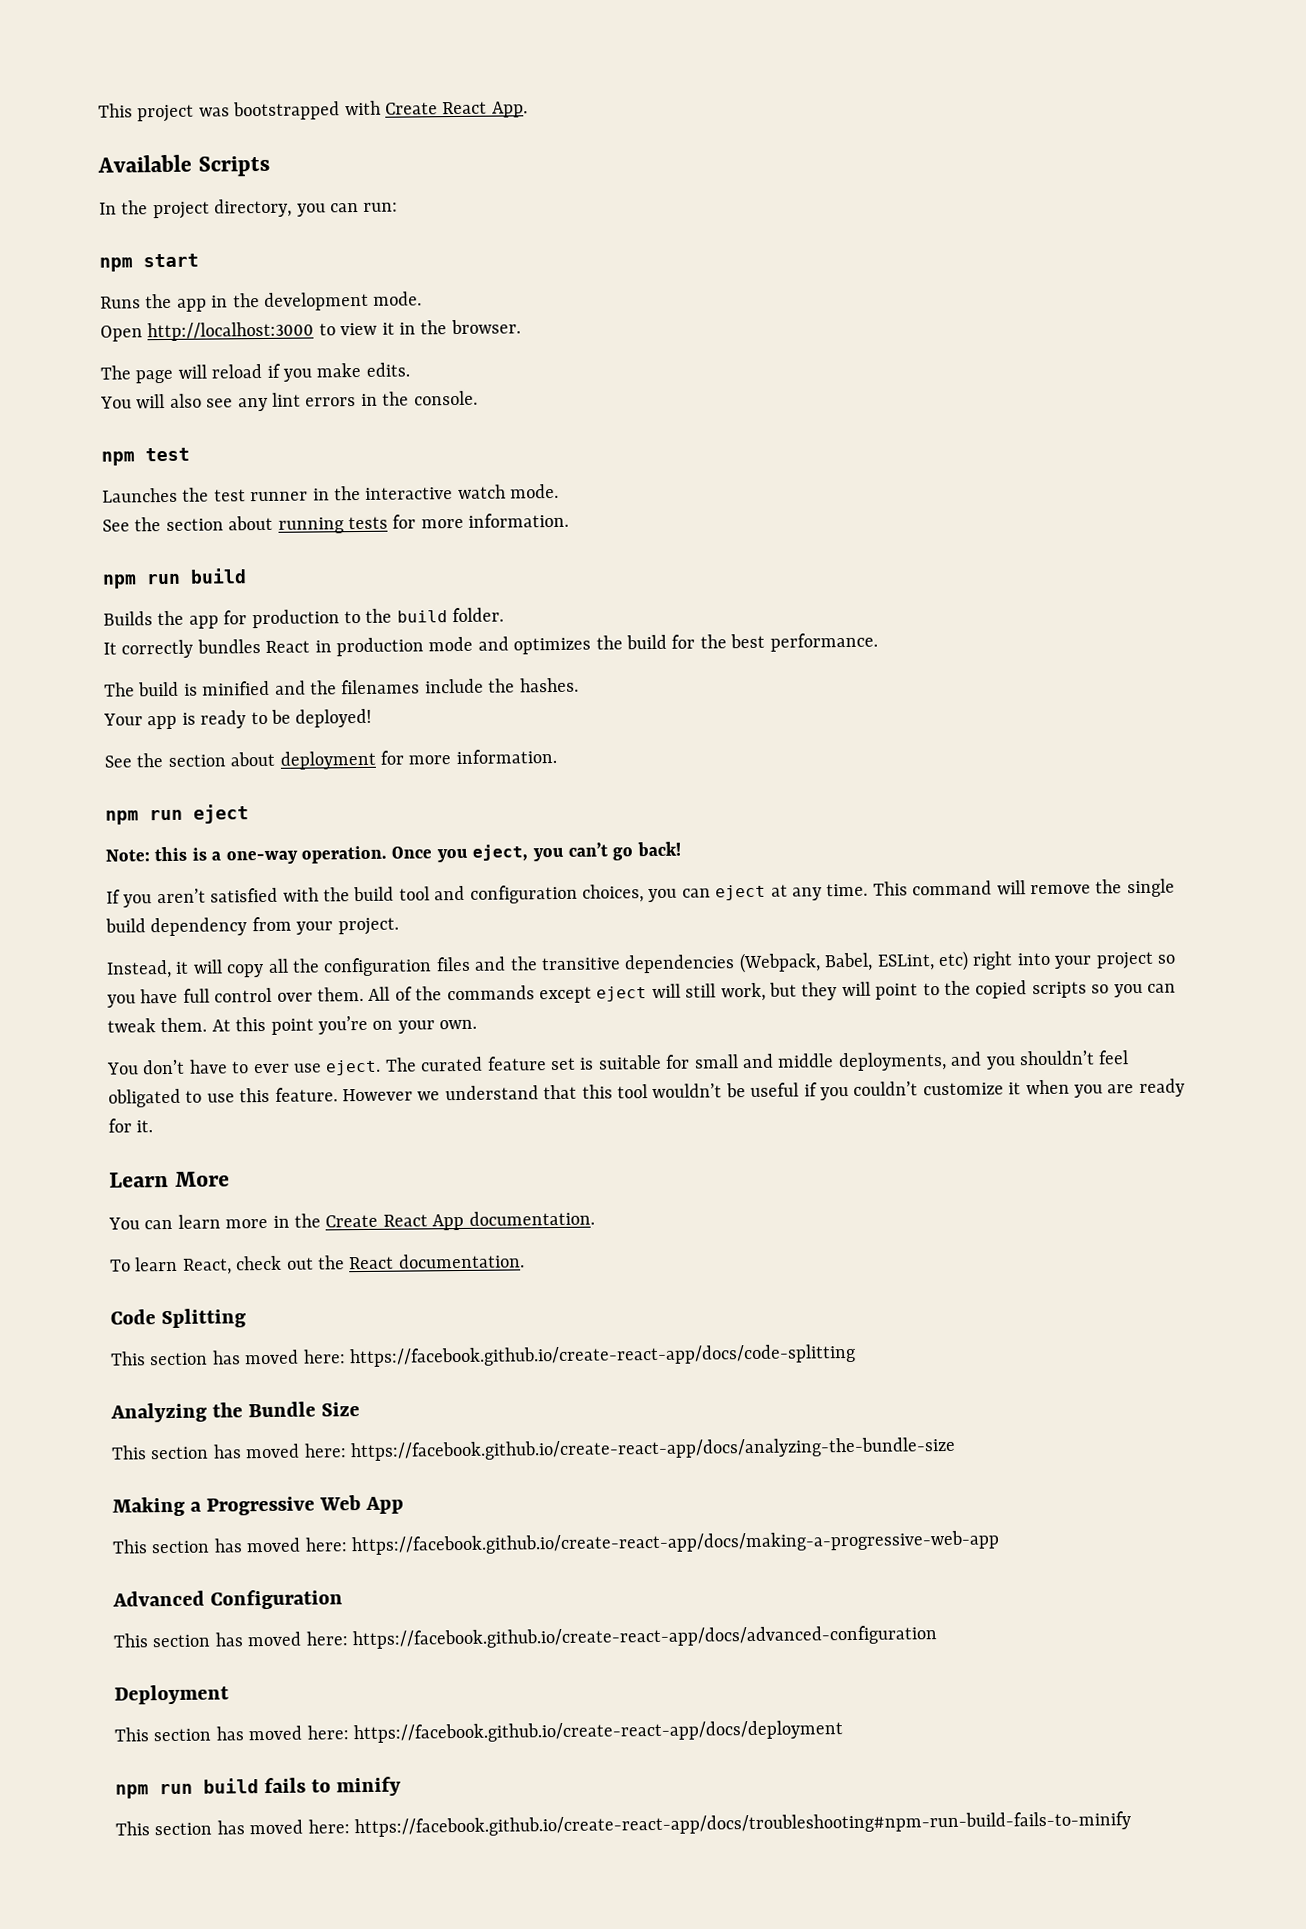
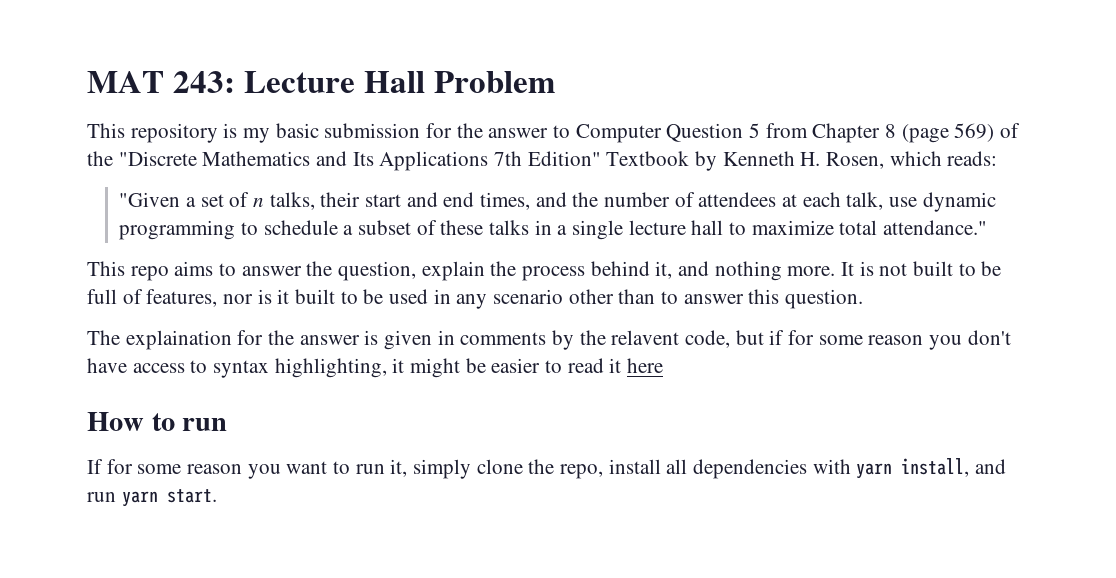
- This project was bootstrapped with Create React App.
- Available Scripts
- In the project directory, you can run:
- npm start
- Runs the app in the development mode.
- Open http://localhost:3000 to view it in the browser.
- The page will reload if you make edits.
- You will also see any lint errors in the console.
- npm test
- Launches the test runner in the interactive watch mode.
- See the section about running tests for more information.
- npm run build
- Builds the app for production to the build folder.
- It correctly bundles React in production mode and optimizes the build for the best performance.
- The build is minified and the filenames include the hashes.
- Your app is ready to be deployed!
- See the section about deployment for more information.
- npm run eject
- Note: this is a one-way operation. Once you eject, you can’t go back!
- If you aren’t satisfied with the build tool and configuration choices, you can eject at any time. This command will remove the single build dependency from your project.
- Instead, it will copy all the configuration files and the transitive dependencies (Webpack, Babel, ESLint, etc) right into your project so you have full control over them. All of the commands except eject will still work, but they will point to the copied scripts so you can tweak them. At this point you’re on your own.
- You don’t have to ever use eject. The curated feature set is suitable for small and middle deployments, and you shouldn’t feel obligated to use this feature. However we understand that this tool wouldn’t be useful if you couldn’t customize it when you are ready for it.
- Learn More
- You can learn more in the Create React App documentation.
- To learn React, check out the React documentation.
- Code Splitting
- This section has moved here: https://facebook.github.io/create-react-app/docs/code-splitting
- Analyzing the Bundle Size
- This section has moved here: https://facebook.github.io/create-react-app/docs/analyzing-the-bundle-size
- Making a Progressive Web App
- This section has moved here: https://facebook.github.io/create-react-app/docs/making-a-progressive-web-app
- Advanced Configuration
- This section has moved here: https://facebook.github.io/create-react-app/docs/advanced-configuration
- Deployment
- This section has moved here: https://facebook.github.io/create-react-app/docs/deployment
- npm run build fails to minify
- This section has moved here: https://facebook.github.io/create-react-app/docs/troubleshooting#npm-run-build-fails-to-minify
+ MAT 243: Lecture Hall Problem
+ This repository is my basic submission for the answer to Computer Question 5 from Chapter 8 (page 569) of the "Discrete Mathematics and Its Applications 7th Edition" Textbook by Kenneth H. Rosen, which reads:
+ "Given a set of n talks, their start and end times, and the number of attendees at each talk, use dynamic programming to schedule a subset of these talks in a single lecture hall to maximize total attendance."
+ This repo aims to answer the question, explain the process behind it, and nothing more. It is not built to be full of features, nor is it built to be used in any scenario other than to answer this question.
+ The explaination for the answer is given in comments by the relavent code, but if for some reason you don't have access to syntax highlighting, it might be easier to read it here
+ How to run
+ If for some reason you want to run it, simply clone the repo, install all dependencies with yarn install, and run yarn start.

